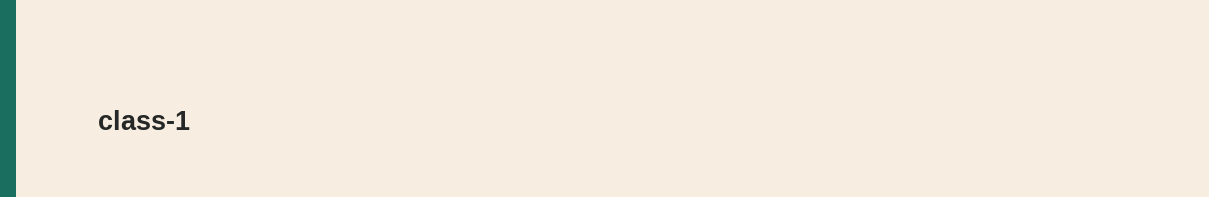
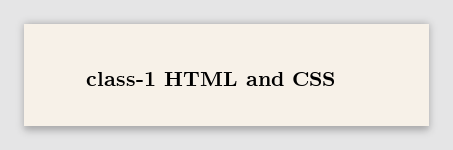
- class-1
+ class-1 HTML and CSS

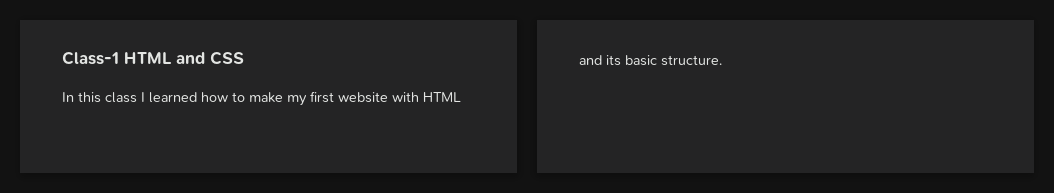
- class-1 HTML and CSS
+ Class-1 HTML and CSS
+ In this class I learned how to make my first website with HTML and its basic structure.

